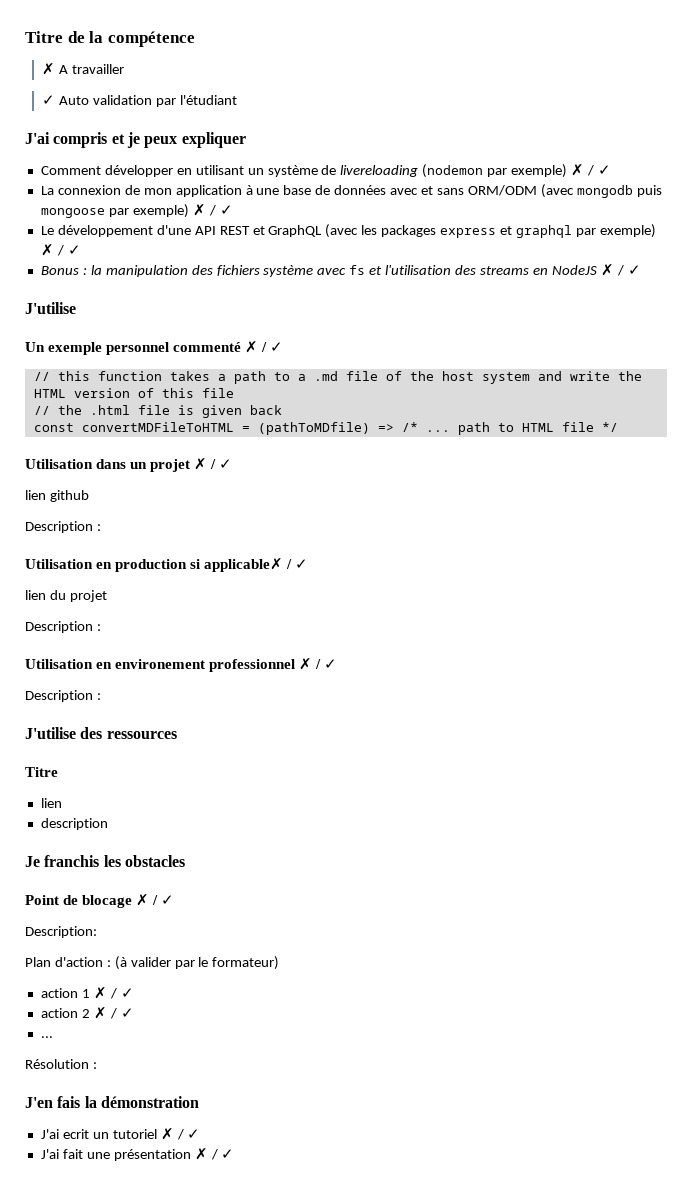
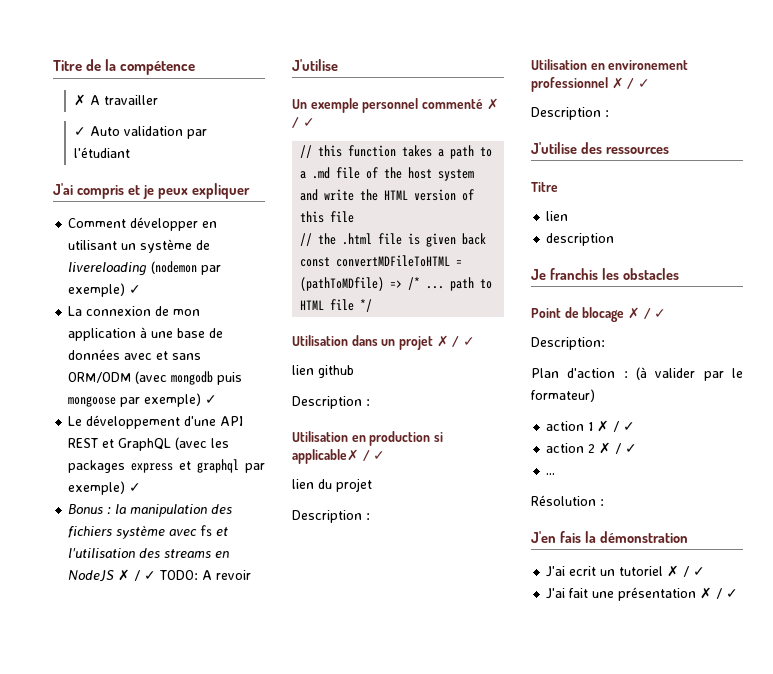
- Comment développer en utilisant un système de livereloading (nodemon par exemple) ✗ / ✓
+ Comment développer en utilisant un système de livereloading (nodemon par exemple) ✓
- La connexion de mon application à une base de données avec et sans ORM/ODM (avec mongodb puis mongoose par exemple) ✗ / ✓
+ La connexion de mon application à une base de données avec et sans ORM/ODM (avec mongodb puis mongoose par exemple) ✓
- Le développement d'une API REST et GraphQL (avec les packages express et graphql par exemple) ✗ / ✓
+ Le développement d'une API REST et GraphQL (avec les packages express et graphql par exemple) ✓
- Bonus : la manipulation des fichiers système avec fs et l'utilisation des streams en NodeJS ✗ / ✓
+ Bonus : la manipulation des fichiers système avec fs et l'utilisation des streams en NodeJS ✗ / ✓ TODO: A revoir

